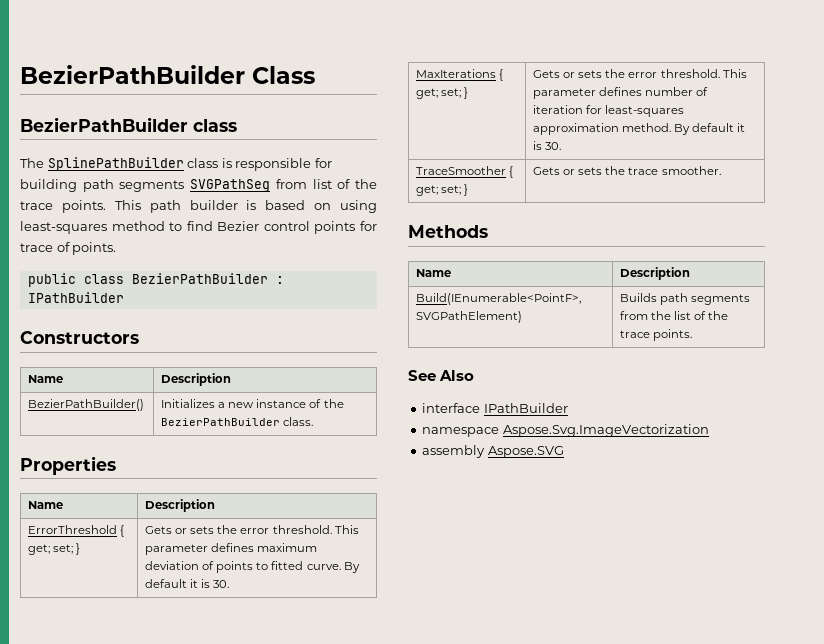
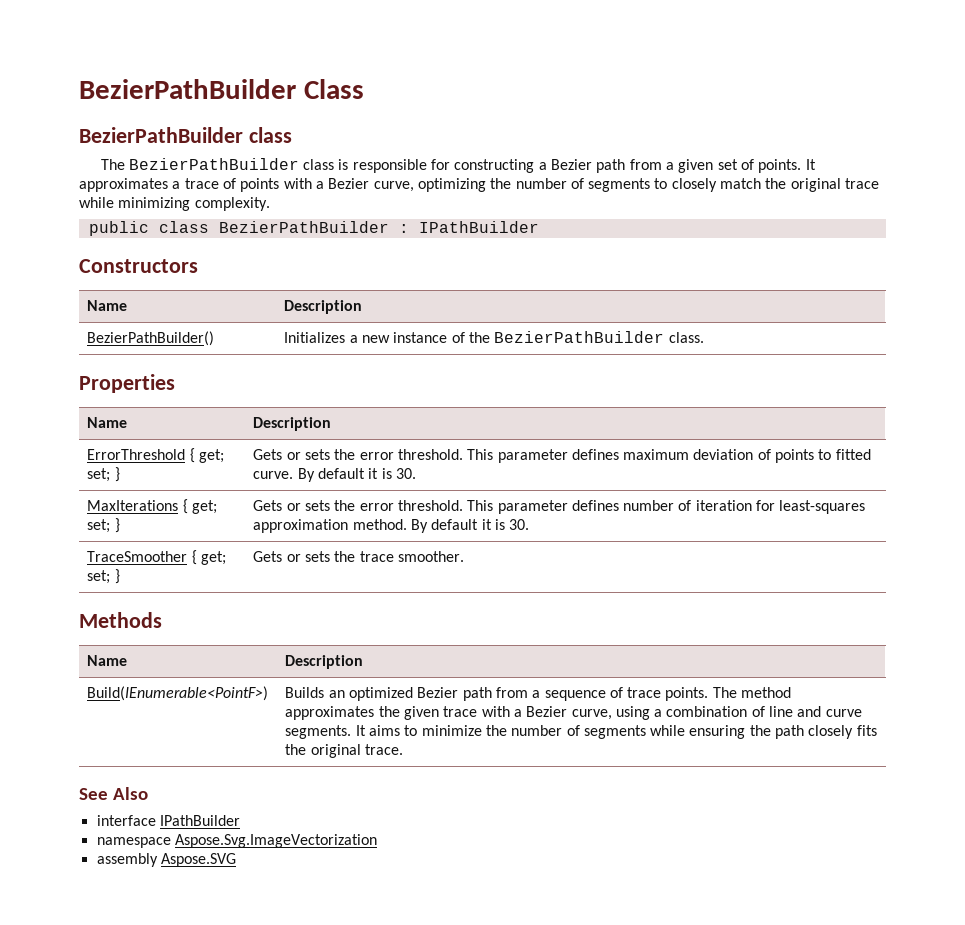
- The SplinePathBuilder class is responsible for building path segments SVGPathSeg from list of the trace points. This path builder is based on using least-squares method to find Bezier control points for trace of points.
+ The BezierPathBuilder class is responsible for constructing a Bezier path from a given set of points. It approximates a trace of points with a Bezier curve, optimizing the number of segments to closely match the original trace while minimizing complexity.
- Build(IEnumerable<PointF>, SVGPathElement)
+ Build(IEnumerable<PointF>)
- Builds path segments from the list of the trace points.
+ Builds an optimized Bezier path from a sequence of trace points. The method approximates the given trace with a Bezier curve, using a combination of line and curve segments. It aims to minimize the number of segments while ensuring the path closely fits the original trace.

